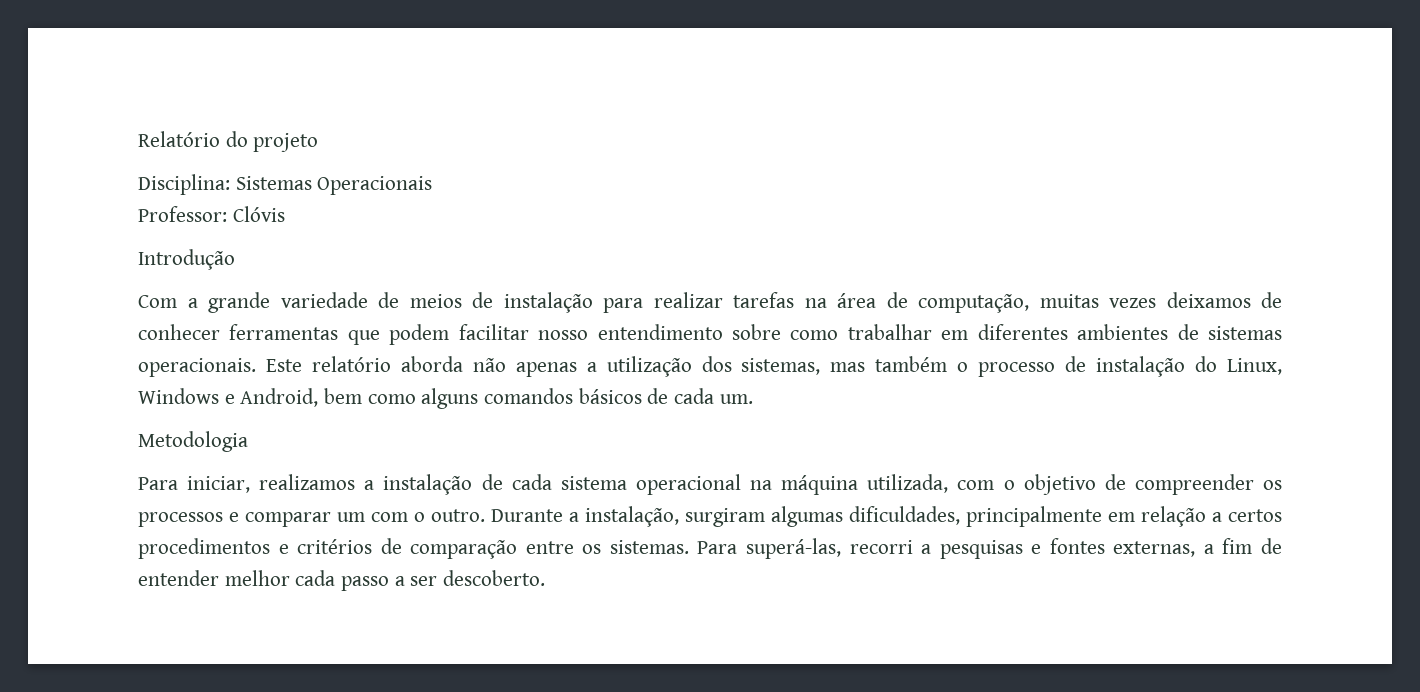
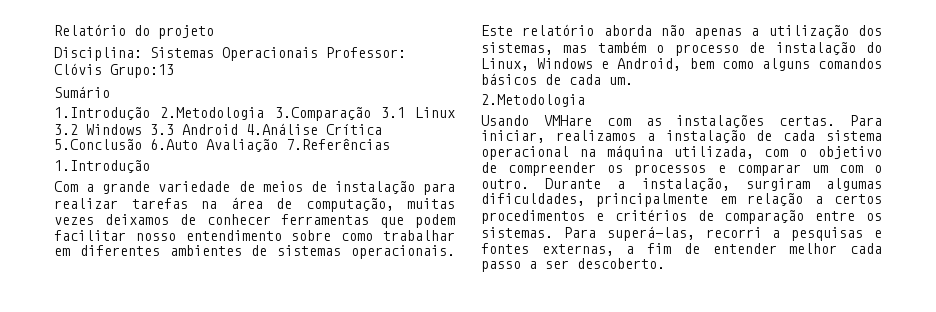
- Disciplina: Sistemas Operacionais
- Professor: Clóvis
- Introdução
+ Disciplina: Sistemas Operacionais Professor: Clóvis Grupo:13
+ Sumário
+ 1.Introdução 2.Metodologia 3.Comparação 3.1 Linux 3.2 Windows 3.3 Android 4.Análise Crítica 5.Conclusão 6.Auto Avaliação 7.Referências
+ 1.Introdução
  Este relatório aborda não apenas a utilização dos sistemas, mas também o processo de instalação do Linux, Windows e Android, bem como alguns comandos básicos de cada um.
- Metodologia
- Para iniciar, realizamos a instalação de cada sistema operacional na máquina utilizada, com o objetivo de compreender os processos e comparar um com o outro.
+ 2.Metodologia
+ Usando VMHare com as instalações certas. Para iniciar, realizamos a instalação de cada sistema operacional na máquina utilizada, com o objetivo de compreender os processos e comparar um com o outro.

